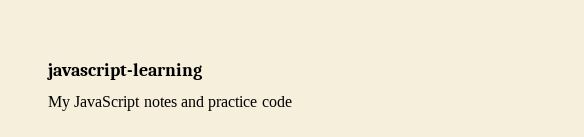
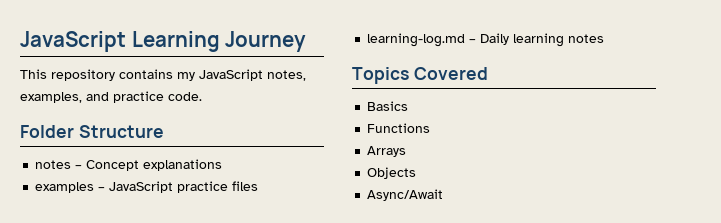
- javascript-learning
- My JavaScript notes and practice code
+ JavaScript Learning Journey
+ This repository contains my JavaScript notes, examples, and practice code.
+ Folder Structure
+ notes – Concept explanations
+ examples – JavaScript practice files
+ learning-log.md – Daily learning notes
+ Topics Covered
+ Basics
+ Functions
+ Arrays
+ Objects
+ Async/Await

